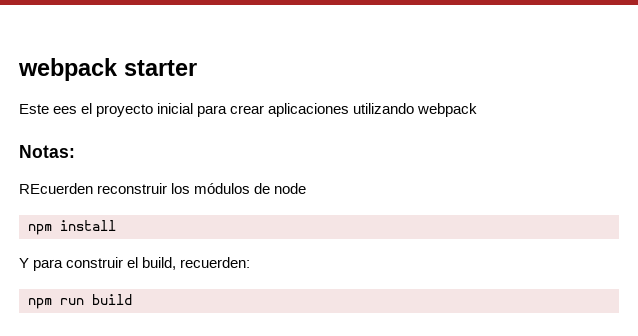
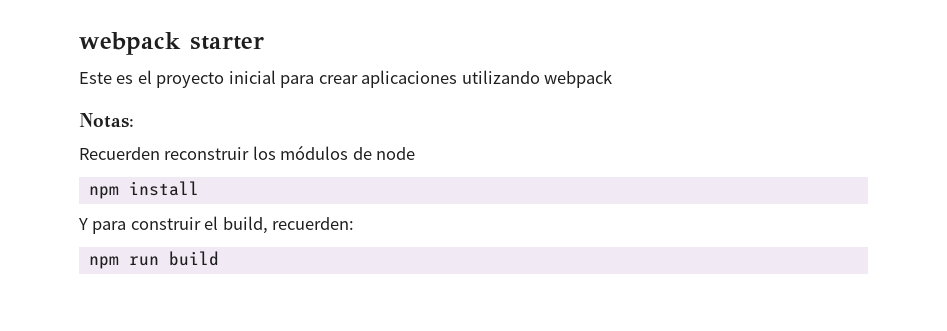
- Este ees el proyecto inicial para crear aplicaciones utilizando webpack
+ Este es el proyecto inicial para crear aplicaciones utilizando webpack
- REcuerden reconstruir los módulos de node
+ Recuerden reconstruir los módulos de node

